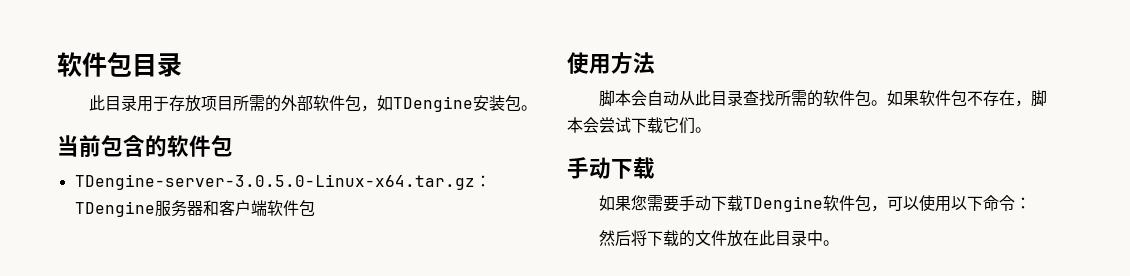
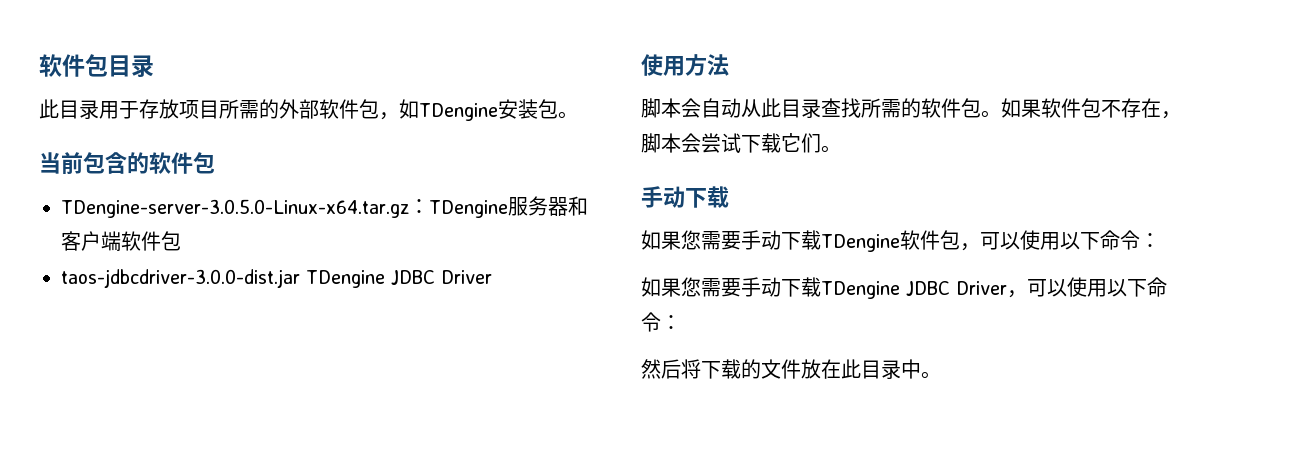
+ taos-jdbcdriver-3.0.0-dist.jar TDengine JDBC Driver
+ 如果您需要手动下载TDengine JDBC Driver，可以使用以下命令：

